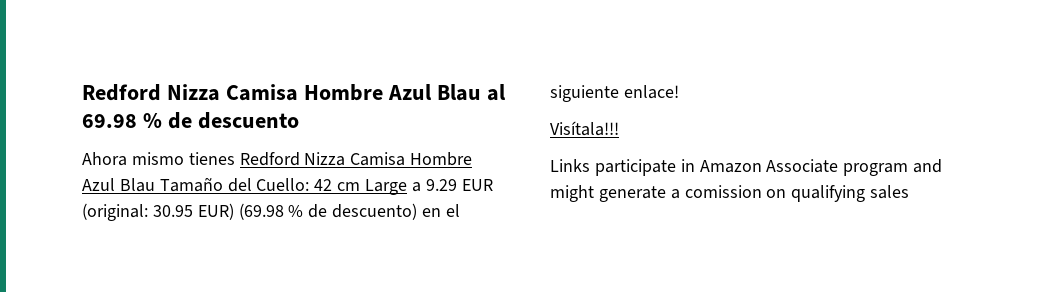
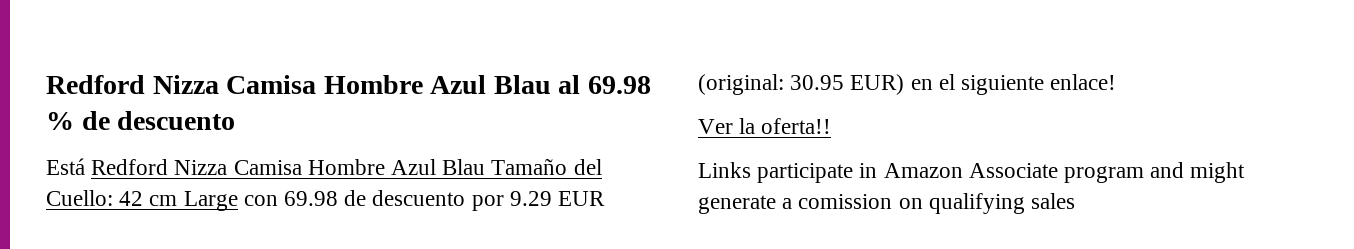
- Ahora mismo tienes Redford Nizza Camisa Hombre Azul Blau Tamaño del Cuello: 42 cm Large a 9.29 EUR (original: 30.95 EUR) (69.98 % de descuento) en el siguiente enlace!
+ Está Redford Nizza Camisa Hombre Azul Blau Tamaño del Cuello: 42 cm Large con 69.98 de descuento por 9.29 EUR (original: 30.95 EUR) en el siguiente enlace!
- Visítala!!!
+ Ver la oferta!!

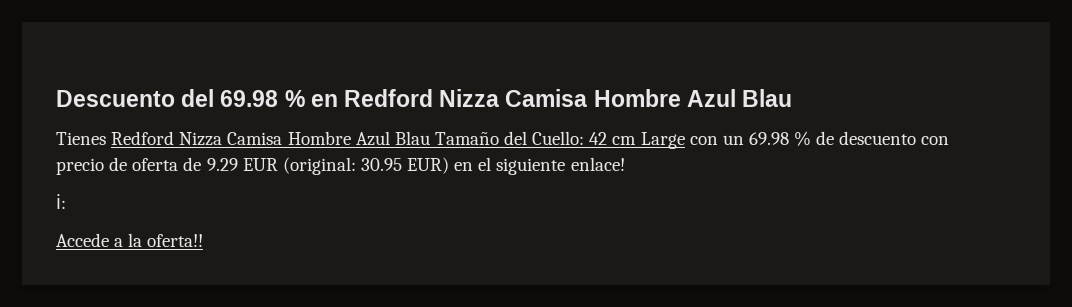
- Redford Nizza Camisa Hombre Azul Blau al 69.98 % de descuento
- Está Redford Nizza Camisa Hombre Azul Blau Tamaño del Cuello: 42 cm Large con 69.98 de descuento por 9.29 EUR (original: 30.95 EUR) en el siguiente enlace!
+ Descuento del 69.98 % en Redford Nizza Camisa Hombre Azul Blau
+ Tienes Redford Nizza Camisa Hombre Azul Blau Tamaño del Cuello: 42 cm Large con un 69.98 % de descuento con precio de oferta de 9.29 EUR (original: 30.95 EUR) en el siguiente enlace!
- Ver la oferta!!
+ ℹ:
+ Accede a la oferta!!
- Links participate in Amazon Associate program and might generate a comission on qualifying sales

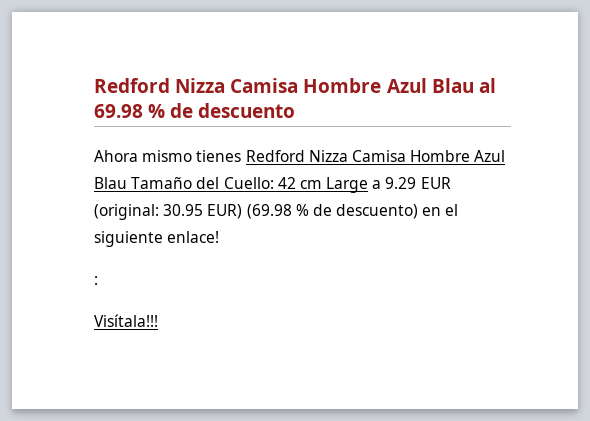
- Descuento del 69.98 % en Redford Nizza Camisa Hombre Azul Blau
- Tienes Redford Nizza Camisa Hombre Azul Blau Tamaño del Cuello: 42 cm Large con un 69.98 % de descuento con precio de oferta de 9.29 EUR (original: 30.95 EUR) en el siguiente enlace!
+ Redford Nizza Camisa Hombre Azul Blau al 69.98 % de descuento
+ Ahora mismo tienes Redford Nizza Camisa Hombre Azul Blau Tamaño del Cuello: 42 cm Large a 9.29 EUR (original: 30.95 EUR) (69.98 % de descuento) en el siguiente enlace!
- ℹ:
- Accede a la oferta!!
+ :
+ Visítala!!!

